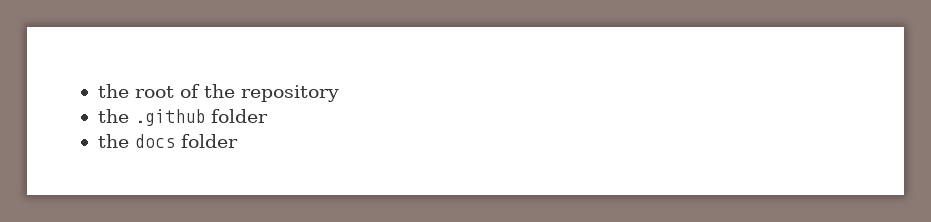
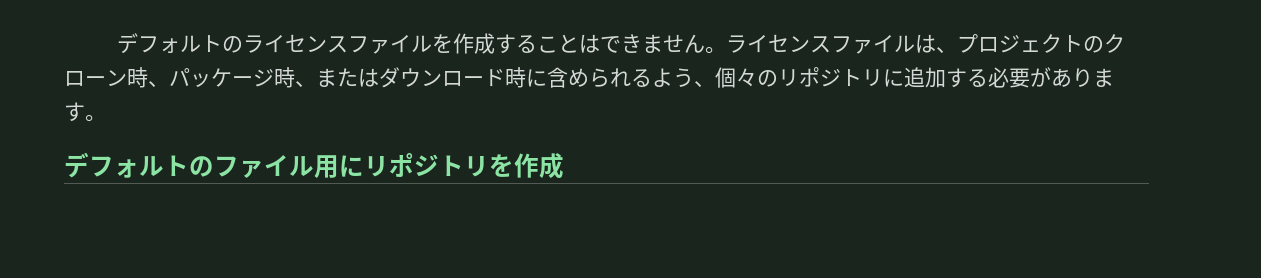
- the root of the repository
- the .github folder
- the docs folder
+ デフォルトのライセンスファイルを作成することはできません。ライセンスファイルは、プロジェクトのクローン時、パッケージ時、またはダウンロード時に含められるよう、個々のリポジトリに追加する必要があります。
+ デフォルトのファイル用にリポジトリを作成

